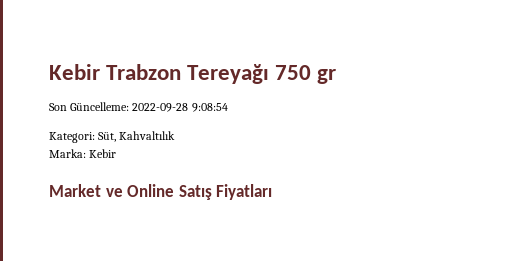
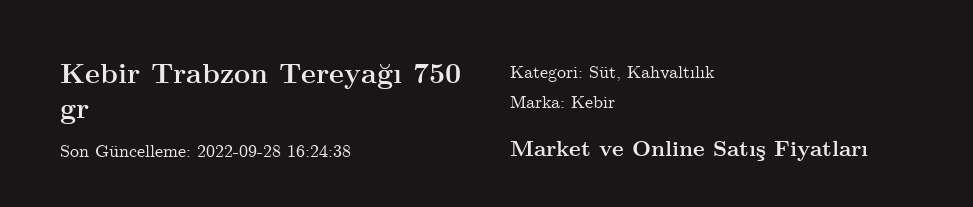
- Son Güncelleme: 2022-09-28 9:08:54
+ Son Güncelleme: 2022-09-28 16:24:38

